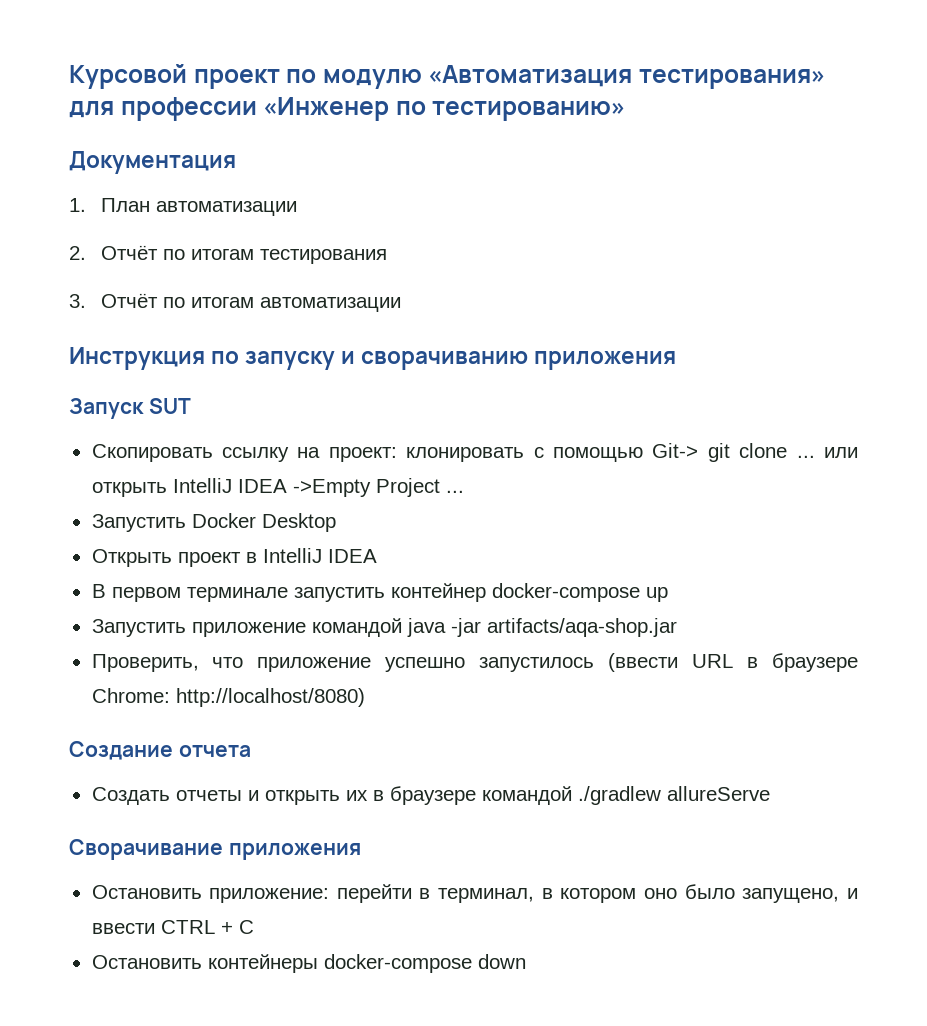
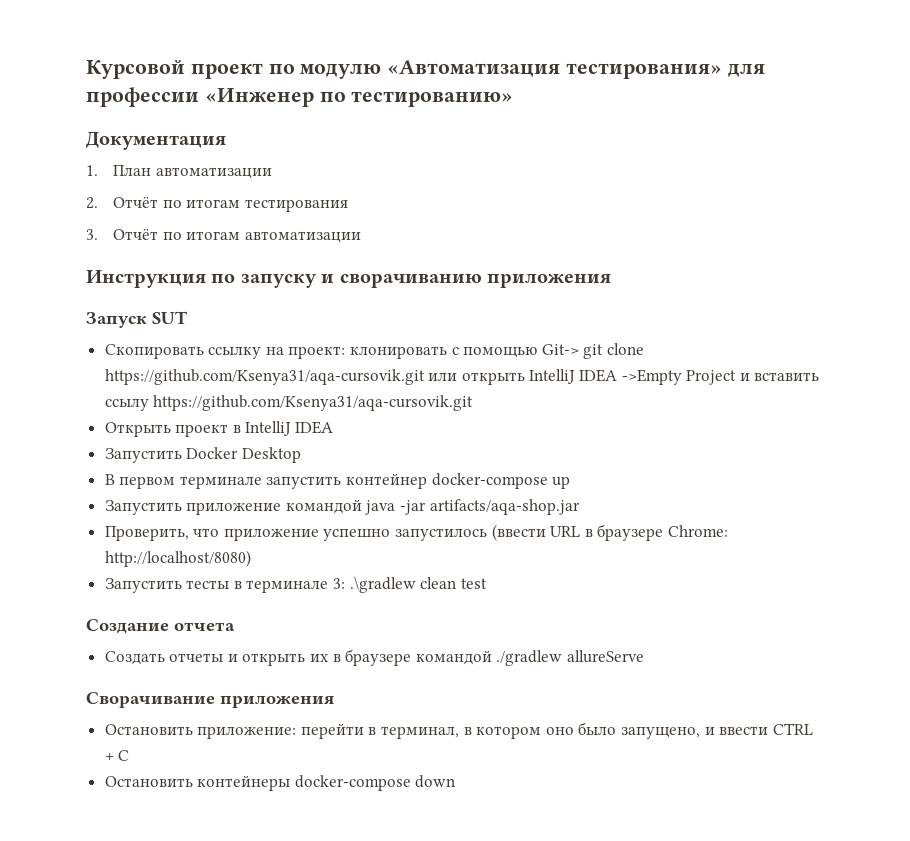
- Cкопировать ссылку на проект: клонировать с помощью Git-> git clone ... или открыть IntelliJ IDEA ->Empty Project ...
- Запустить Docker Desktop
+ Cкопировать ссылку на проект: клонировать с помощью Git-> git clone https://github.com/Ksenya31/aqa-cursovik.git или открыть IntelliJ IDEA ->Empty Project и вставить ссылу https://github.com/Ksenya31/aqa-cursovik.git
+ Запустить Docker Desktop
+ Запустить тесты в терминале 3: .\gradlew clean test

